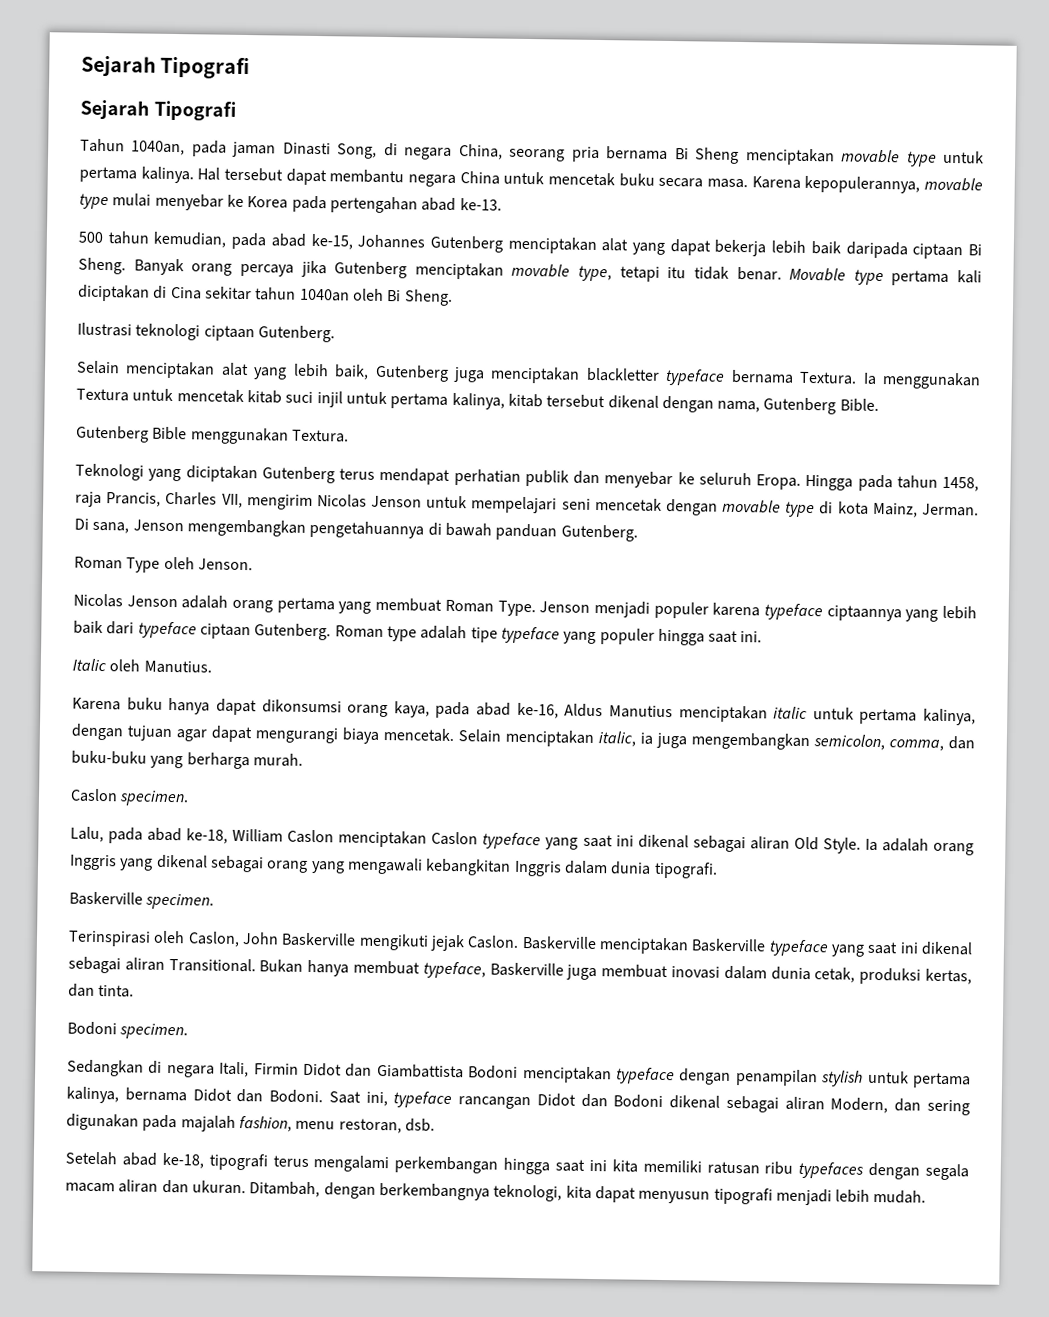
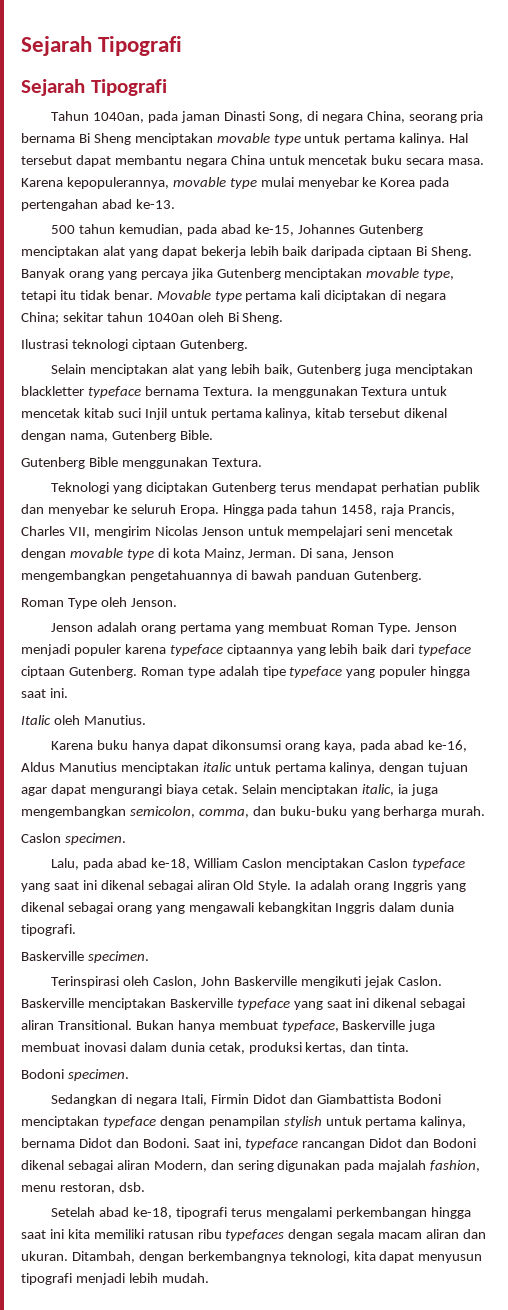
- Banyak orang percaya jika Gutenberg menciptakan movable type, tetapi itu tidak benar.
+ Banyak orang yang percaya jika Gutenberg menciptakan movable type, tetapi itu tidak benar.
- Movable type pertama kali diciptakan di Cina sekitar tahun 1040an oleh Bi Sheng.
+ Movable type pertama kali diciptakan di negara China; sekitar tahun 1040an oleh Bi Sheng.
- Ia menggunakan Textura untuk mencetak kitab suci injil untuk pertama kalinya, kitab tersebut dikenal dengan nama, Gutenberg Bible.
+ Ia menggunakan Textura untuk mencetak kitab suci Injil untuk pertama kalinya, kitab tersebut dikenal dengan nama, Gutenberg Bible.
- Nicolas Jenson adalah orang pertama yang membuat Roman Type.
+ Jenson adalah orang pertama yang membuat Roman Type.
- Karena buku hanya dapat dikonsumsi orang kaya, pada abad ke-16, Aldus Manutius menciptakan italic untuk pertama kalinya, dengan tujuan agar dapat mengurangi biaya mencetak.
+ Karena buku hanya dapat dikonsumsi orang kaya, pada abad ke-16, Aldus Manutius menciptakan italic untuk pertama kalinya, dengan tujuan agar dapat mengurangi biaya cetak.

